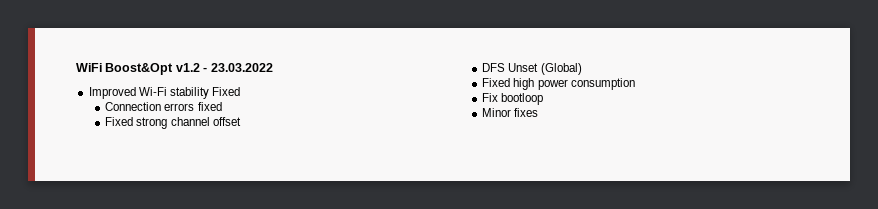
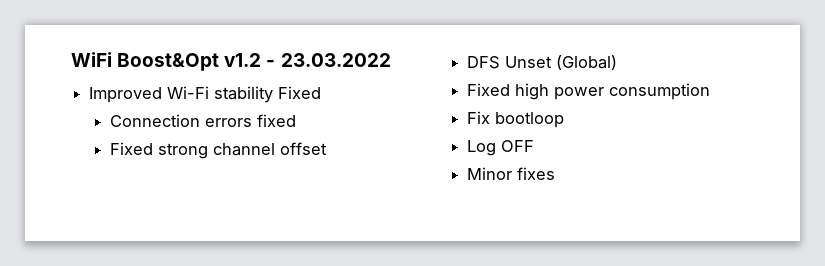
+ Log OFF

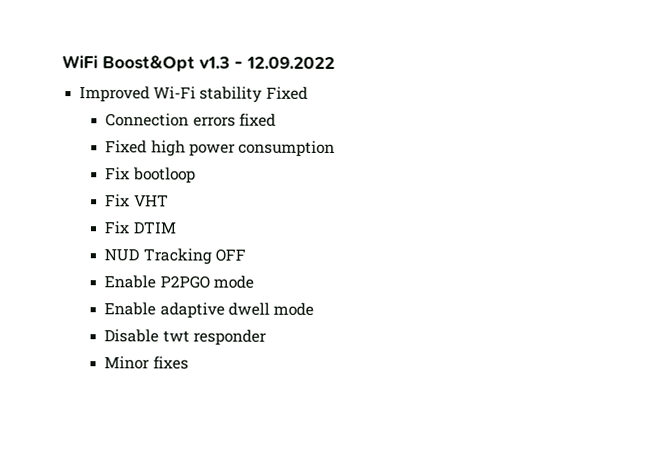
- WiFi Boost&Opt v1.2 - 23.03.2022
+ WiFi Boost&Opt v1.3 - 12.09.2022
- Fixed strong channel offset
- DFS Unset (Global)
- Log OFF
+ Fix VHT
+ Fix DTIM
+ NUD Tracking OFF
+ Enable P2PGO mode
+ Enable adaptive dwell mode
+ Disable twt responder

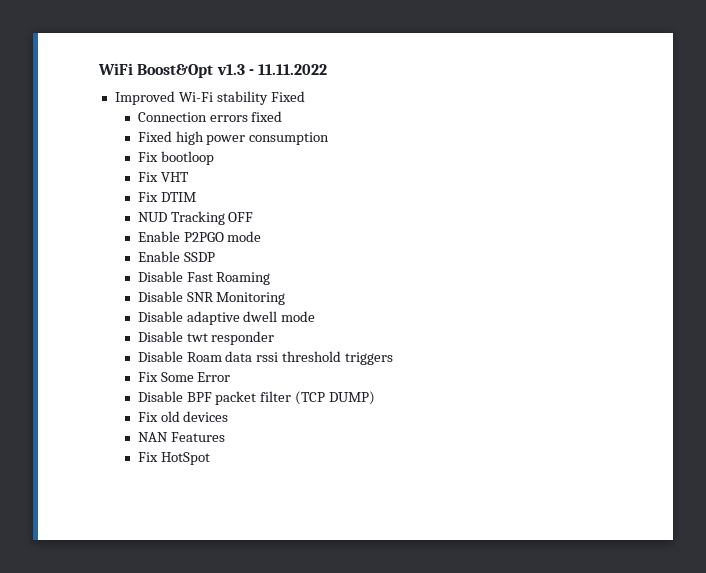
- WiFi Boost&Opt v1.3 - 12.09.2022
+ WiFi Boost&Opt v1.3 - 11.11.2022
- Enable adaptive dwell mode
+ Enable SSDP
+ Disable Fast Roaming
+ Disable SNR Monitoring
+ Disable adaptive dwell mode
- Minor fixes
+ Disable Roam data rssi threshold triggers
+ Fix Some Error
+ Disable BPF packet filter (TCP DUMP)
+ Fix old devices
+ NAN Features
+ Fix HotSpot

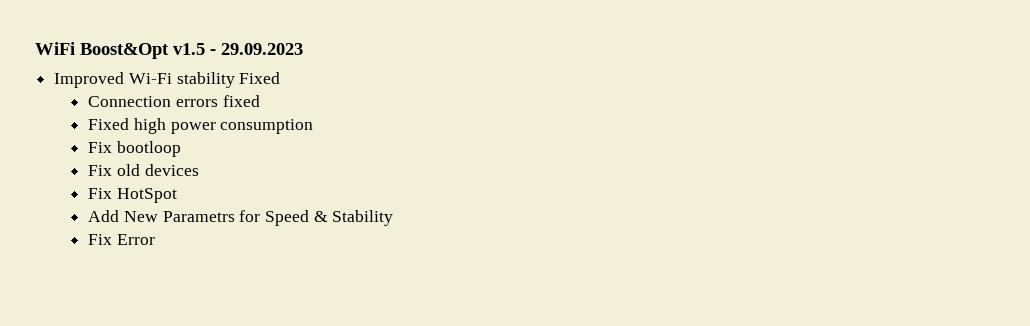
- WiFi Boost&Opt v1.3 - 11.11.2022
+ WiFi Boost&Opt v1.5 - 29.09.2023
- Fix VHT
- Fix DTIM
- NUD Tracking OFF
- Enable P2PGO mode
- Enable SSDP
- Disable Fast Roaming
- Disable SNR Monitoring
- Disable adaptive dwell mode
- Disable twt responder
- Disable Roam data rssi threshold triggers
- Fix Some Error
- Disable BPF packet filter (TCP DUMP)
  Fix old devices
- NAN Features
  Fix HotSpot
+ Add New Parametrs for Speed & Stability
+ Fix Error

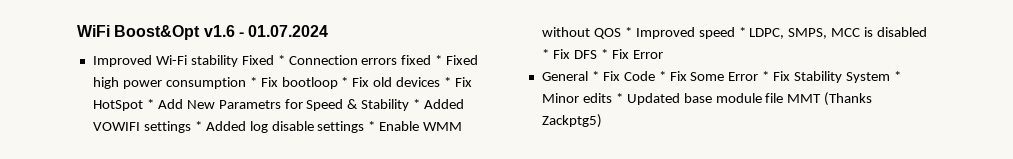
- WiFi Boost&Opt v1.5 - 29.09.2023
+ WiFi Boost&Opt v1.6 - 01.07.2024
- Improved Wi-Fi stability Fixed
- Connection errors fixed
- Fixed high power consumption
- Fix bootloop
- Fix old devices
- Fix HotSpot
- Add New Parametrs for Speed & Stability
- Fix Error
+ Improved Wi-Fi stability Fixed * Connection errors fixed * Fixed high power consumption * Fix bootloop * Fix old devices * Fix HotSpot * Add New Parametrs for Speed & Stability * Added VOWIFI settings * Added log disable settings * Enable WMM without QOS * Improved speed * LDPC, SMPS, MCC is disabled * Fix DFS * Fix Error
+ General * Fix Code * Fix Some Error * Fix Stability System * Minor edits * Updated base module file MMT (Thanks Zackptg5)

